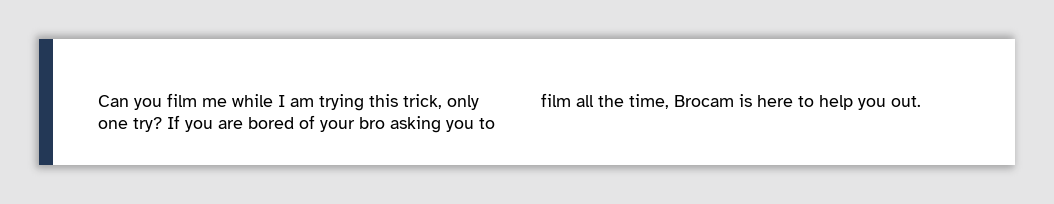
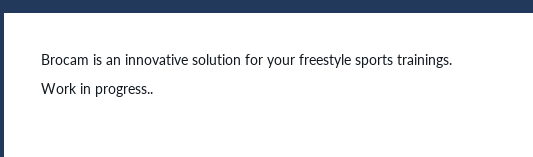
- Can you film me while I am trying this trick, only one try? If you are bored of your bro asking you to film all the time, Brocam is here to help you out.
+ Brocam is an innovative solution for your freestyle sports trainings.
+ Work in progress..

